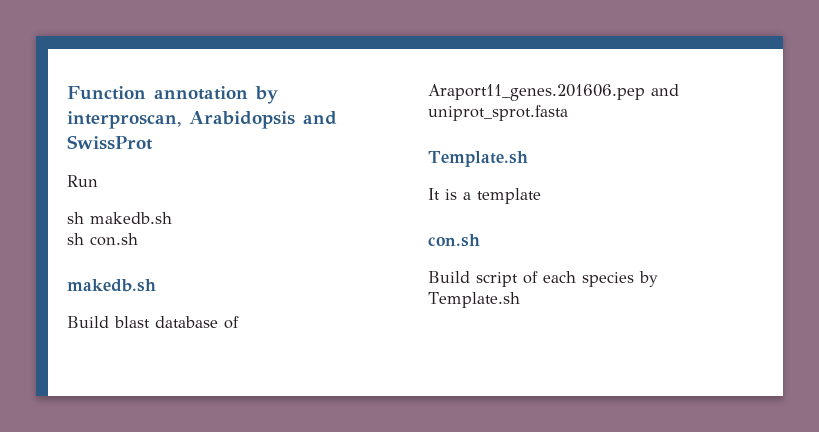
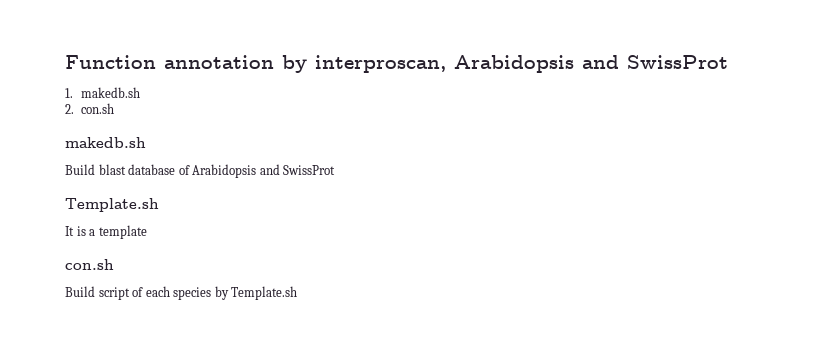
- Run
- sh makedb.sh
- sh con.sh
+ 1. makedb.sh
+ 2. con.sh
- Build blast database of Araport11_genes.201606.pep and uniprot_sprot.fasta
+ Build blast database of Arabidopsis and SwissProt

